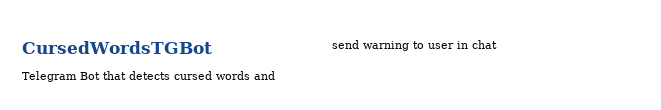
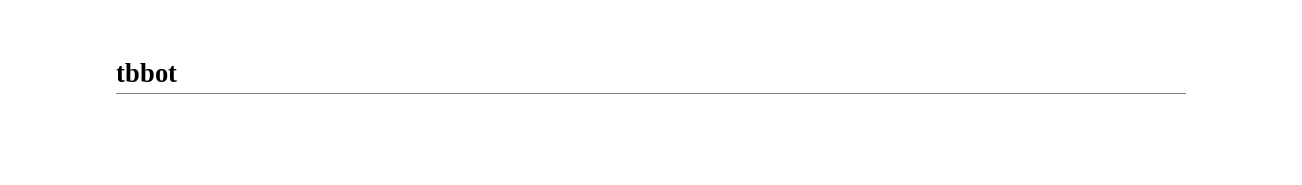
- CursedWordsTGBot
- Telegram Bot that detects cursed words and send warning to user in chat
+ tbbot

